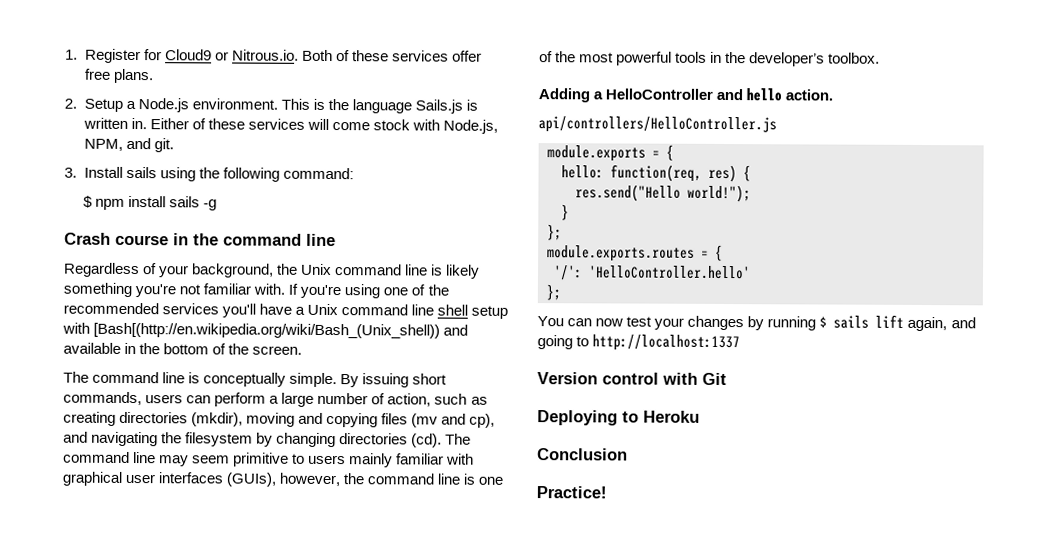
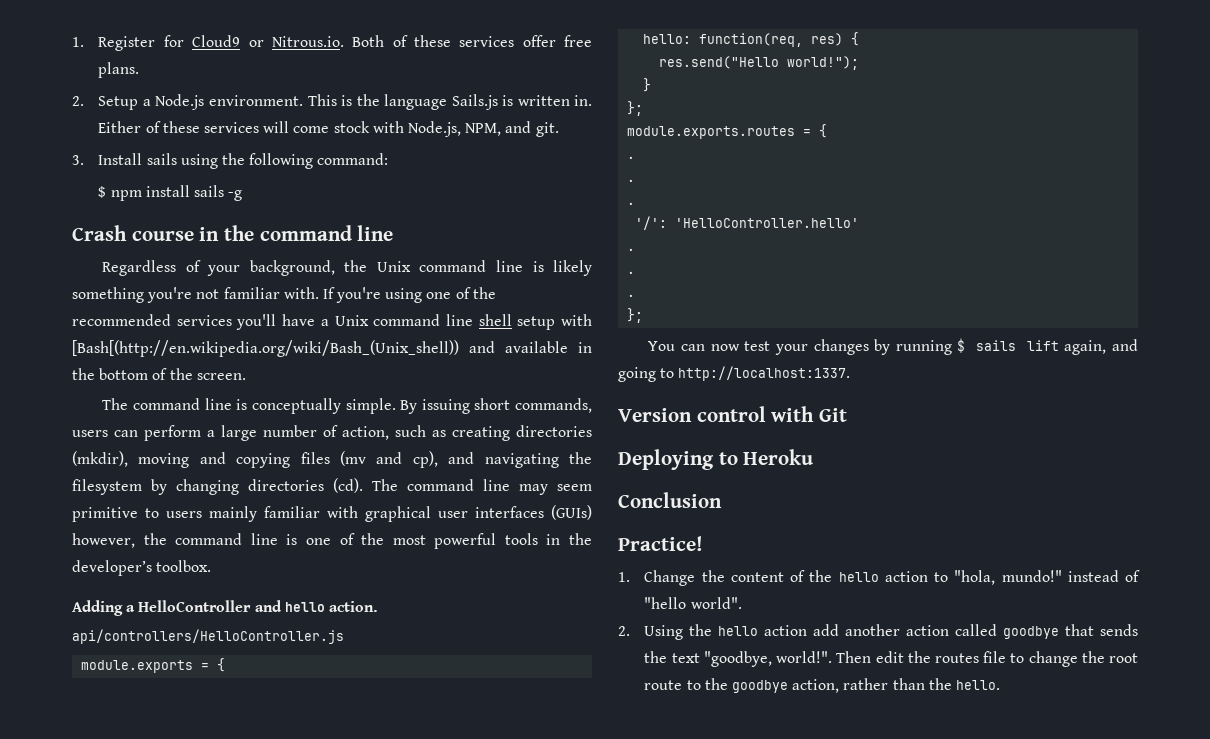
- The command line may seem primitive to users mainly familiar with graphical user interfaces (GUIs), however, the command line is one of the most powerful tools in the developer’s toolbox.
+ The command line may seem primitive to users mainly familiar with graphical user interfaces (GUIs) however, the command line is one of the most powerful tools in the developer’s toolbox.
  module.exports.routes = {
+ .
+ .
+ .
  '/': 'HelloController.hello'
+ .
+ .
+ .
- You can now test your changes by running $ sails lift again, and going to http://localhost:1337
+ You can now test your changes by running $ sails lift again, and going to http://localhost:1337.
+ 1. Change the content of the hello action to "hola, mundo!" instead of "hello world".
+ 2. Using the hello action add another action called goodbye that sends the text "goodbye, world!". Then edit the routes file to change the root route to the goodbye action, rather than the hello.

